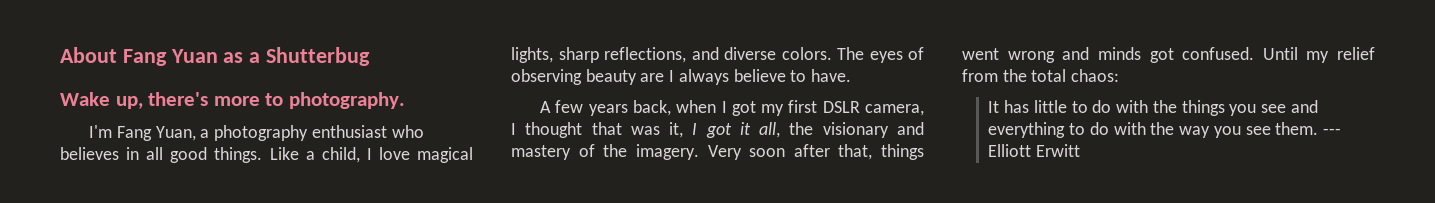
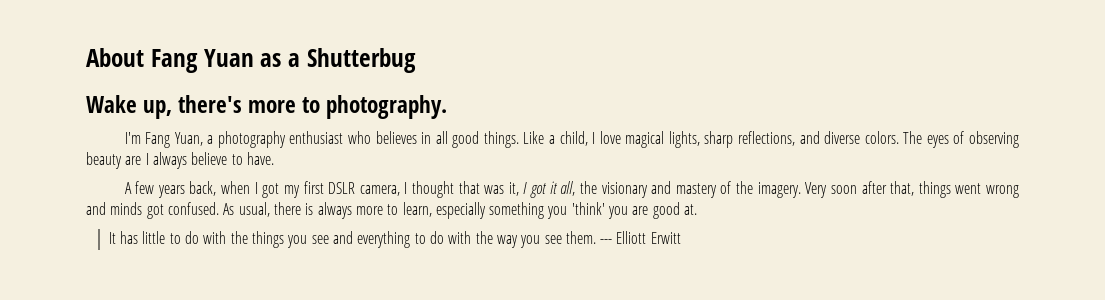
- Until my relief from the total chaos:
+ As usual, there is always more to learn, especially something you 'think' you are good at.

